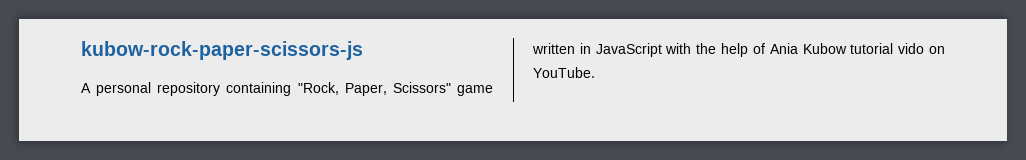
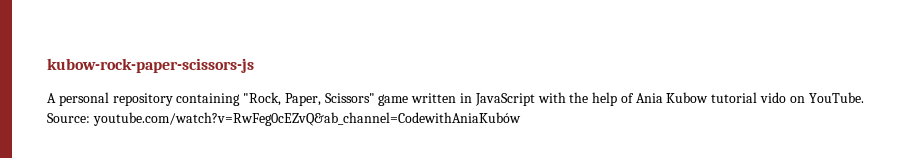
+ Source: youtube.com/watch?v=RwFeg0cEZvQ&ab_channel=CodewithAniaKubów

